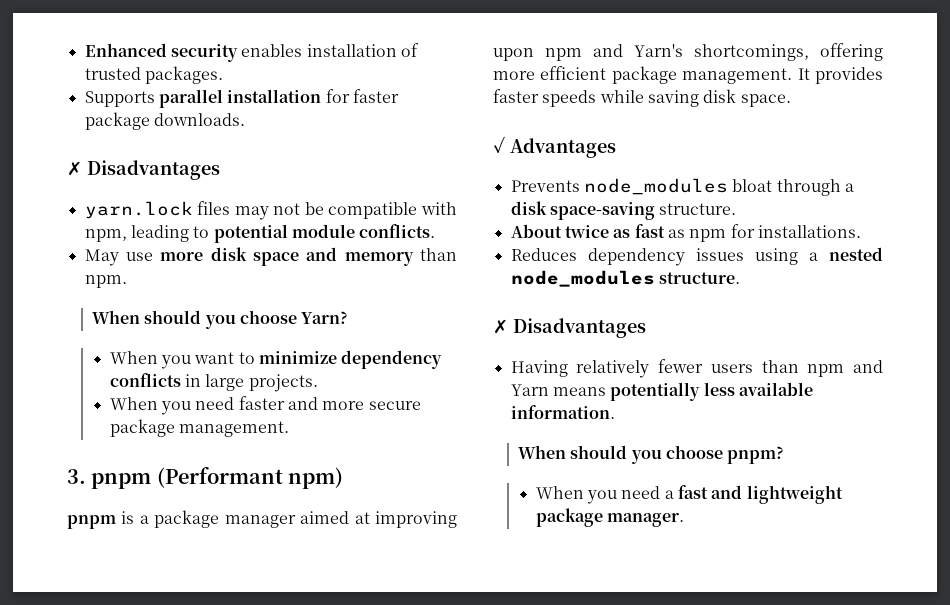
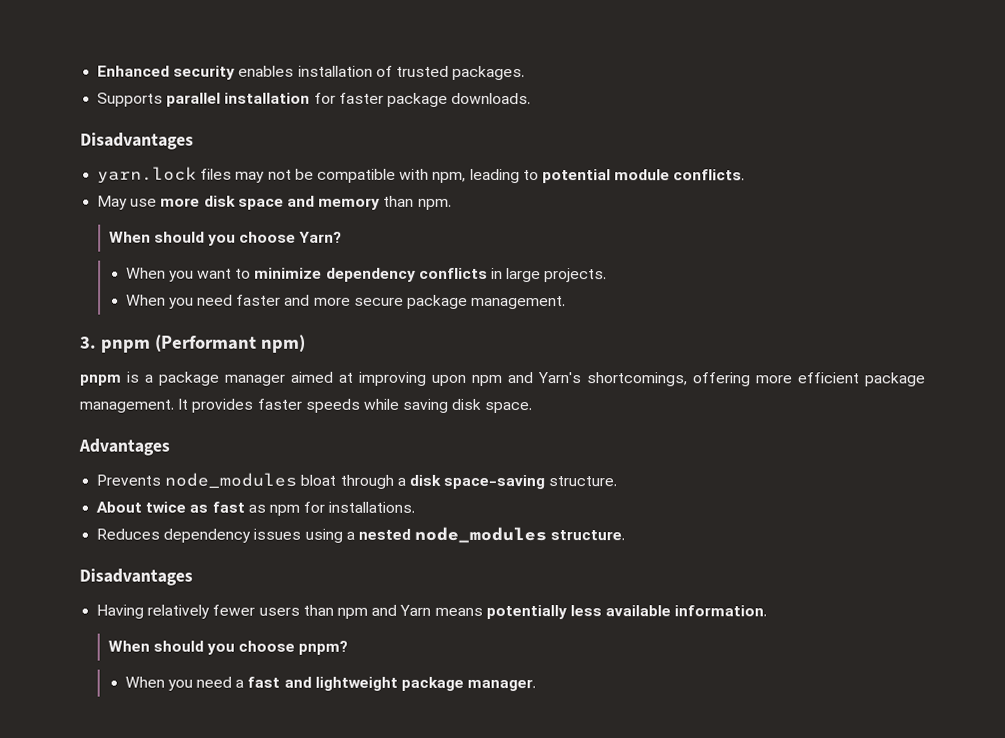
  Supports parallel installation for faster package downloads.
- ✗ Disadvantages
+ Disadvantages
- ✓ Advantages
+ Advantages
  Reduces dependency issues using a nested node_modules structure.
- ✗ Disadvantages
+ Disadvantages

